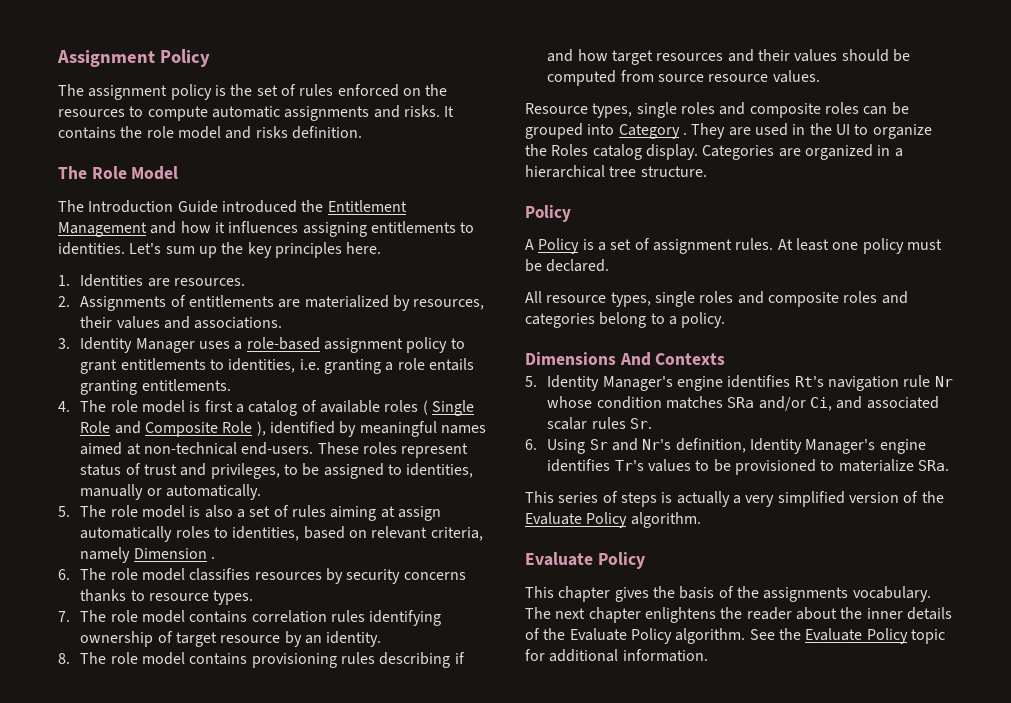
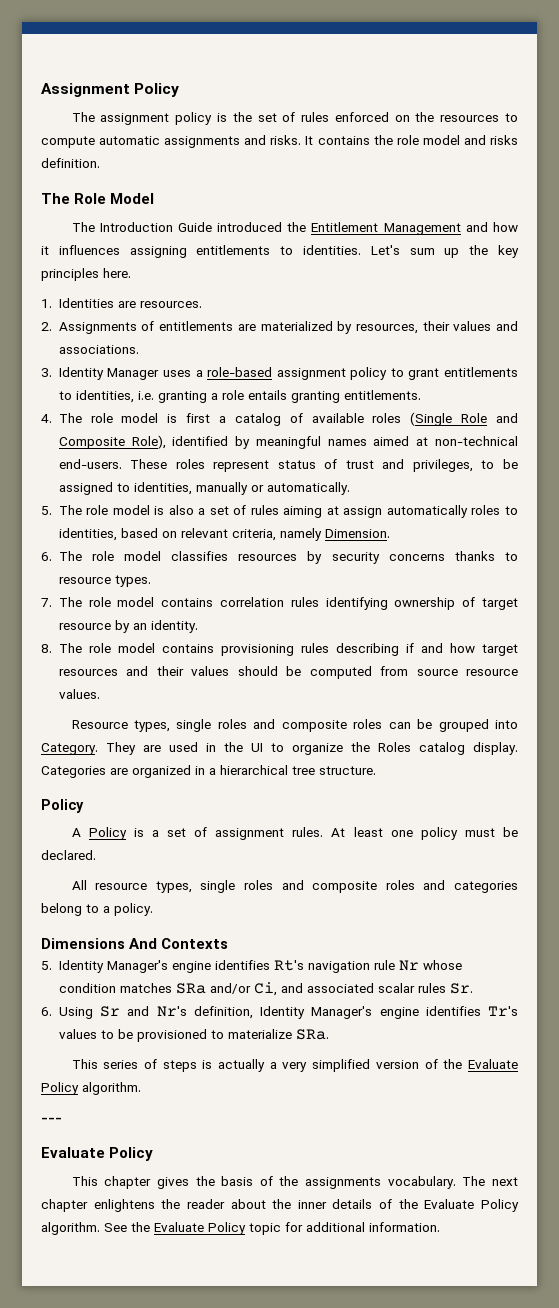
- 4. The role model is first a catalog of available roles ( Single Role and Composite Role ), identified by meaningful names aimed at non-technical end-users.
+ 4. The role model is first a catalog of available roles (Single Role and Composite Role), identified by meaningful names aimed at non-technical end-users.
- 5. The role model is also a set of rules aiming at assign automatically roles to identities, based on relevant criteria, namely Dimension .
+ 5. The role model is also a set of rules aiming at assign automatically roles to identities, based on relevant criteria, namely Dimension.
- Resource types, single roles and composite roles can be grouped into Category .
+ Resource types, single roles and composite roles can be grouped into Category.
+ ---

